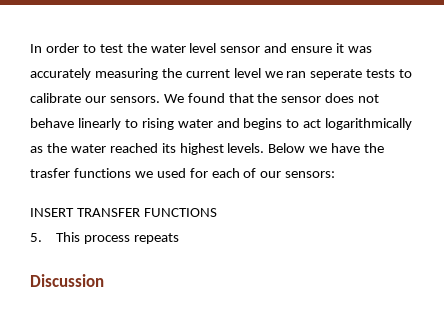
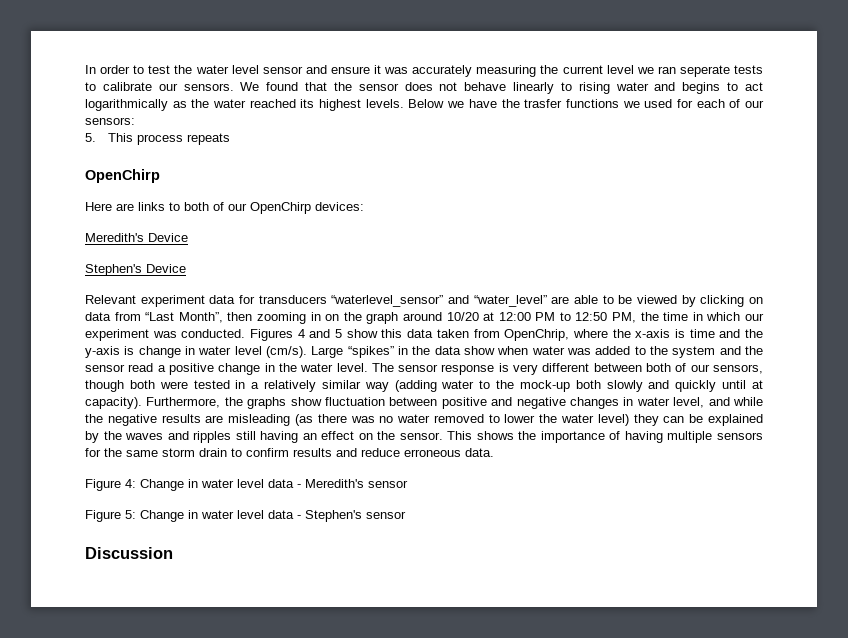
- INSERT TRANSFER FUNCTIONS
  5. This process repeats
+ OpenChirp
+ Here are links to both of our OpenChirp devices:
+ Meredith's Device
+ Stephen's Device
+ Relevant experiment data for transducers “waterlevel_sensor” and “water_level” are able to be viewed by clicking on data from “Last Month”, then zooming in on the graph around 10/20 at 12:00 PM to 12:50 PM, the time in which our experiment was conducted. Figures 4 and 5 show this data taken from OpenChrip, where the x-axis is time and the y-axis is change in water level (cm/s). Large “spikes” in the data show when water was added to the system and the sensor read a positive change in the water level. The sensor response is very different between both of our sensors, though both were tested in a relatively similar way (adding water to the mock-up both slowly and quickly until at capacity). Furthermore, the graphs show fluctuation between positive and negative changes in water level, and while the negative results are misleading (as there was no water removed to lower the water level) they can be explained by the waves and ripples still having an effect on the sensor. This shows the importance of having multiple sensors for the same storm drain to confirm results and reduce erroneous data.
+ Figure 4: Change in water level data - Meredith's sensor
+ Figure 5: Change in water level data - Stephen's sensor

